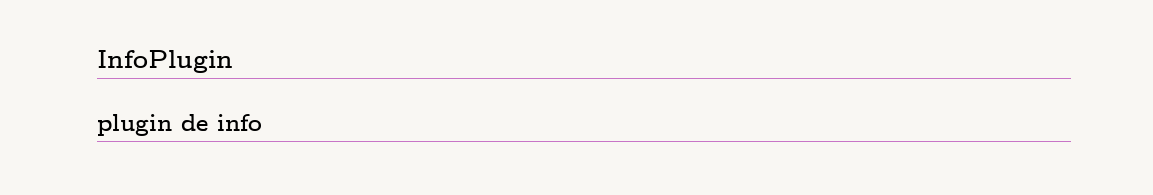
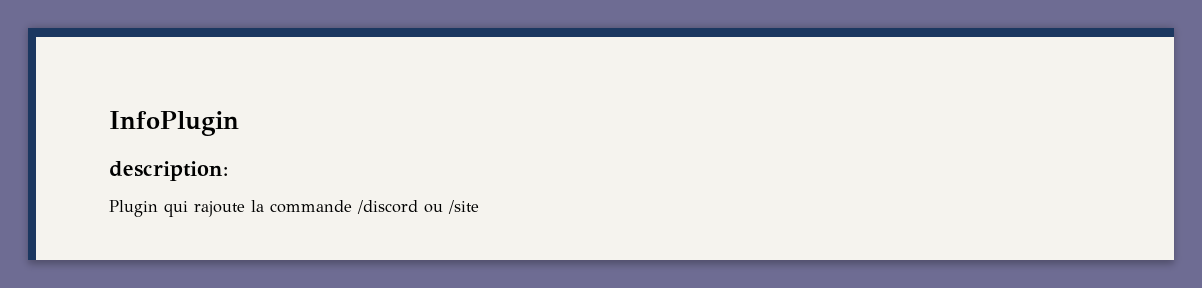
- plugin de info
+ description:
+ Plugin qui rajoute la commande /discord ou /site

